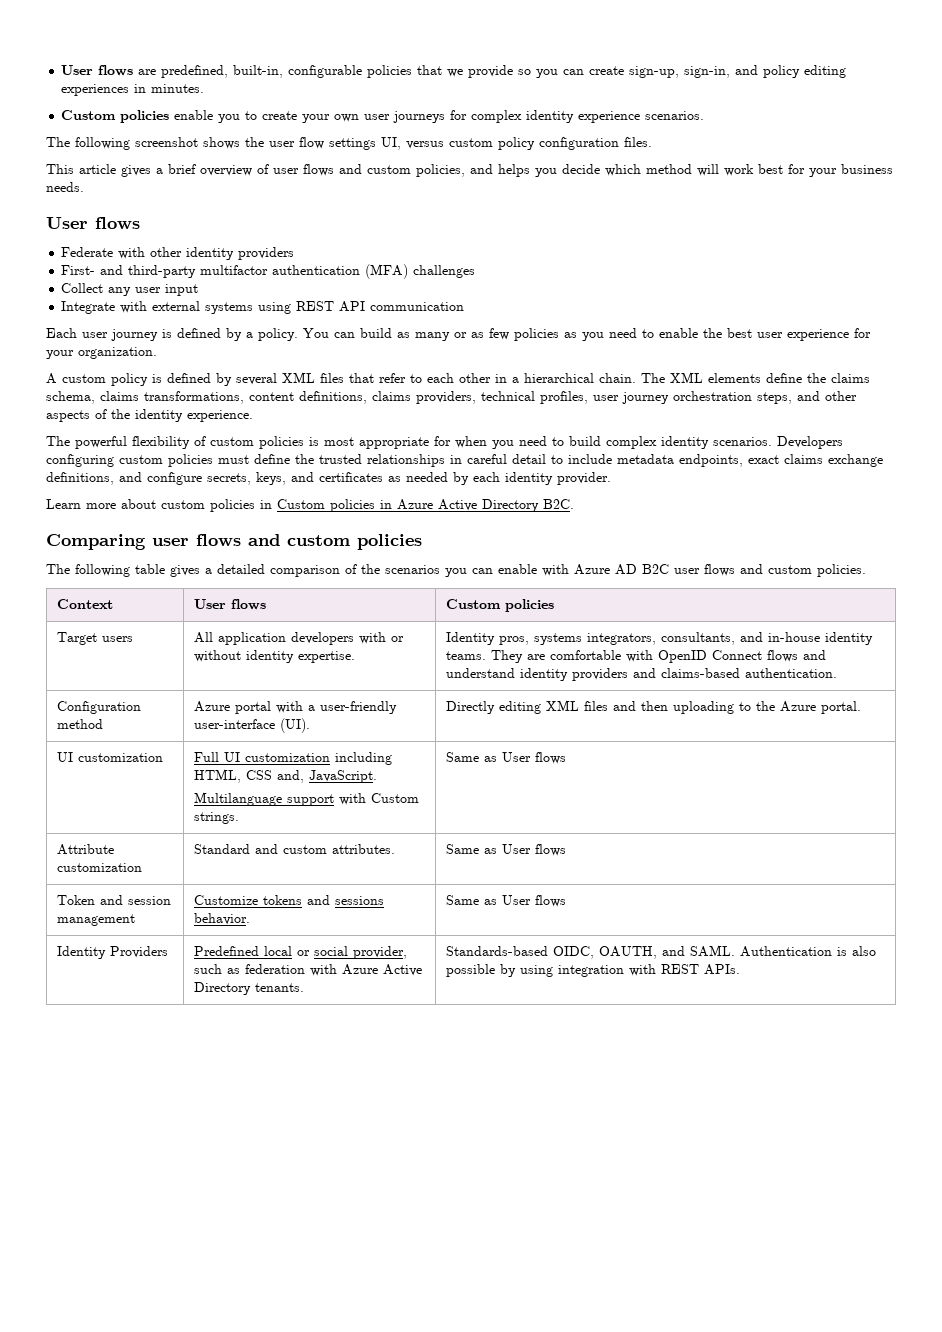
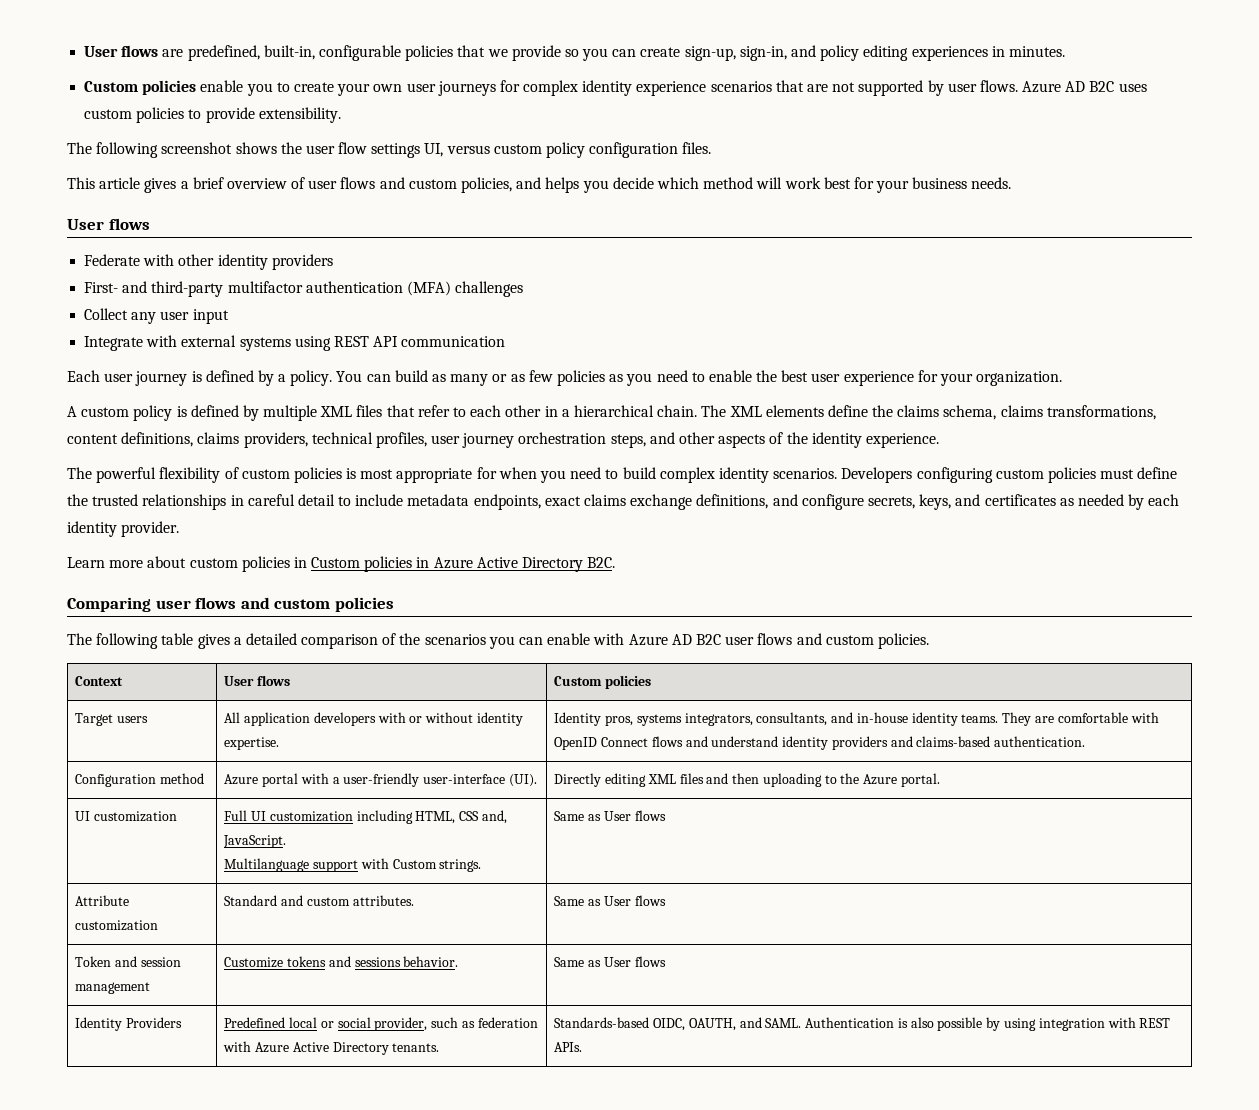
- Custom policies enable you to create your own user journeys for complex identity experience scenarios.
+ Custom policies enable you to create your own user journeys for complex identity experience scenarios that are not supported by user flows. Azure AD B2C uses custom policies to provide extensibility.
- A custom policy is defined by several XML files that refer to each other in a hierarchical chain.
+ A custom policy is defined by multiple XML files that refer to each other in a hierarchical chain.

